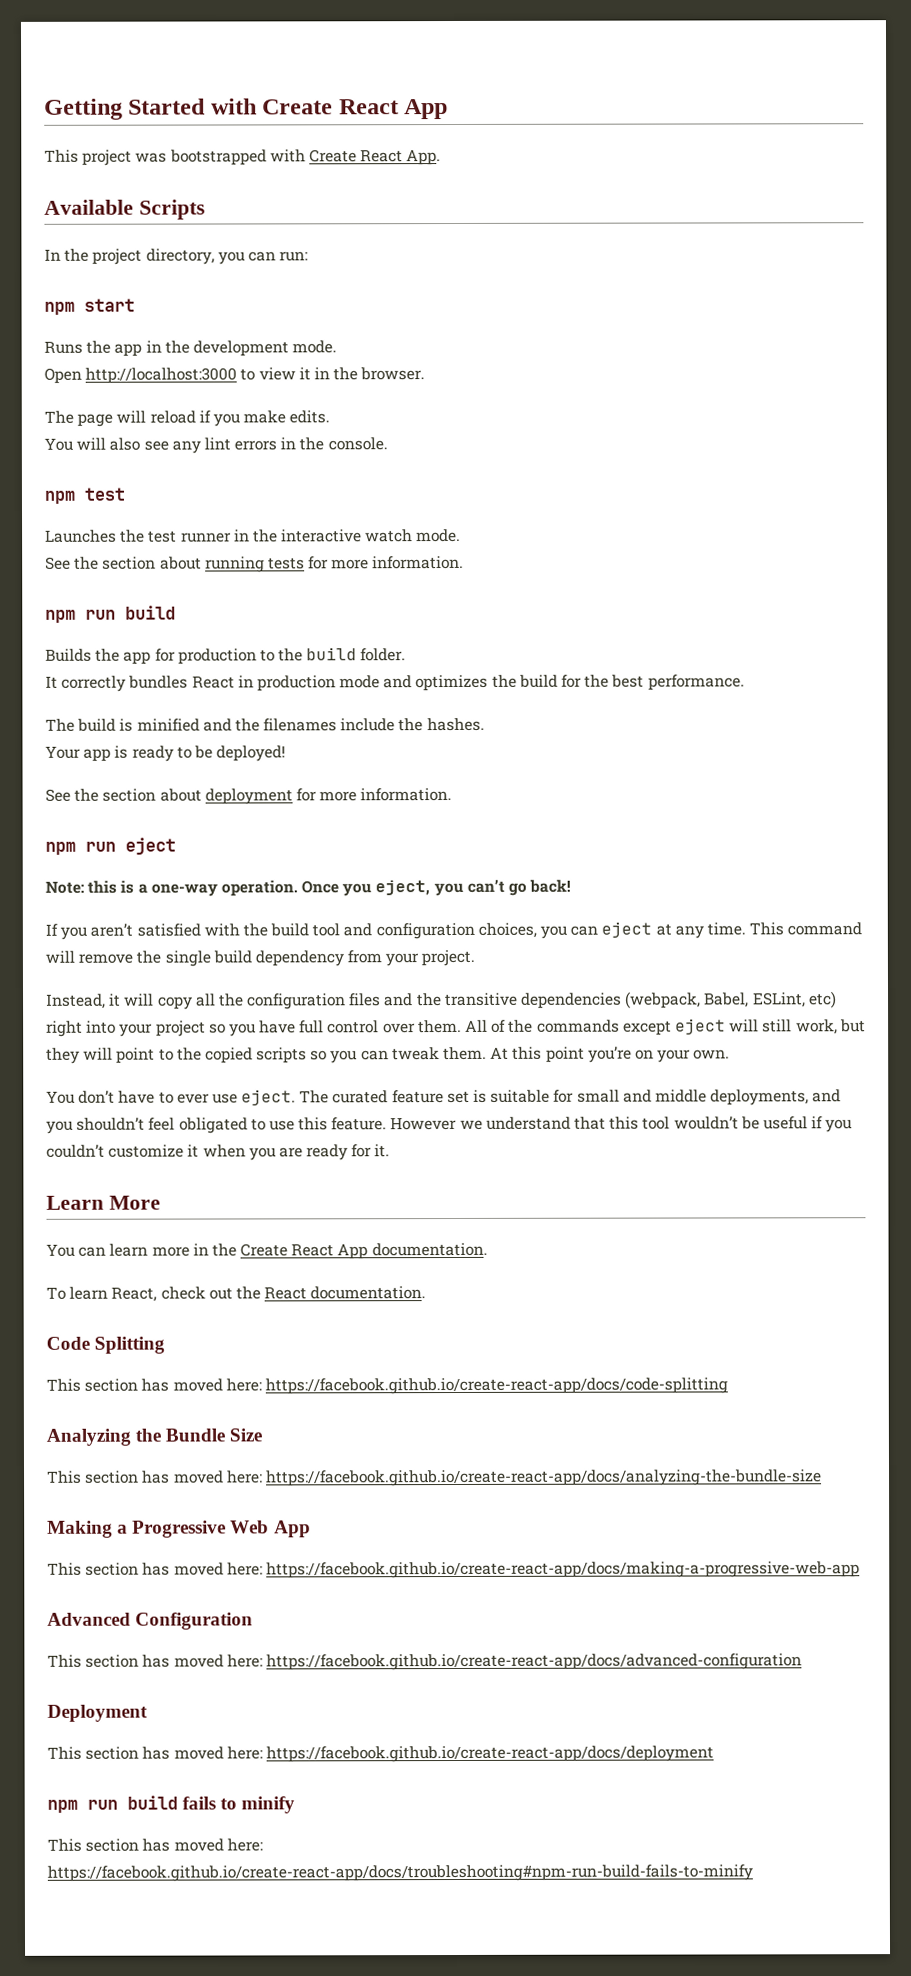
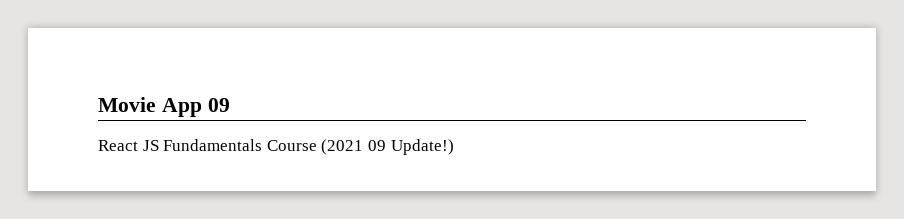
- Getting Started with Create React App
- This project was bootstrapped with Create React App.
- Available Scripts
- In the project directory, you can run:
- npm start
- Runs the app in the development mode.
- Open http://localhost:3000 to view it in the browser.
- The page will reload if you make edits.
- You will also see any lint errors in the console.
- npm test
- Launches the test runner in the interactive watch mode.
- See the section about running tests for more information.
- npm run build
- Builds the app for production to the build folder.
- It correctly bundles React in production mode and optimizes the build for the best performance.
- The build is minified and the filenames include the hashes.
- Your app is ready to be deployed!
- See the section about deployment for more information.
- npm run eject
- Note: this is a one-way operation. Once you eject, you can’t go back!
- If you aren’t satisfied with the build tool and configuration choices, you can eject at any time. This command will remove the single build dependency from your project.
- Instead, it will copy all the configuration files and the transitive dependencies (webpack, Babel, ESLint, etc) right into your project so you have full control over them. All of the commands except eject will still work, but they will point to the copied scripts so you can tweak them. At this point you’re on your own.
- You don’t have to ever use eject. The curated feature set is suitable for small and middle deployments, and you shouldn’t feel obligated to use this feature. However we understand that this tool wouldn’t be useful if you couldn’t customize it when you are ready for it.
- Learn More
- You can learn more in the Create React App documentation.
- To learn React, check out the React documentation.
- Code Splitting
- This section has moved here: https://facebook.github.io/create-react-app/docs/code-splitting
- Analyzing the Bundle Size
- This section has moved here: https://facebook.github.io/create-react-app/docs/analyzing-the-bundle-size
- Making a Progressive Web App
- This section has moved here: https://facebook.github.io/create-react-app/docs/making-a-progressive-web-app
- Advanced Configuration
- This section has moved here: https://facebook.github.io/create-react-app/docs/advanced-configuration
- Deployment
- This section has moved here: https://facebook.github.io/create-react-app/docs/deployment
- npm run build fails to minify
- This section has moved here: https://facebook.github.io/create-react-app/docs/troubleshooting#npm-run-build-fails-to-minify
+ Movie App 09
+ React JS Fundamentals Course (2021 09 Update!)

